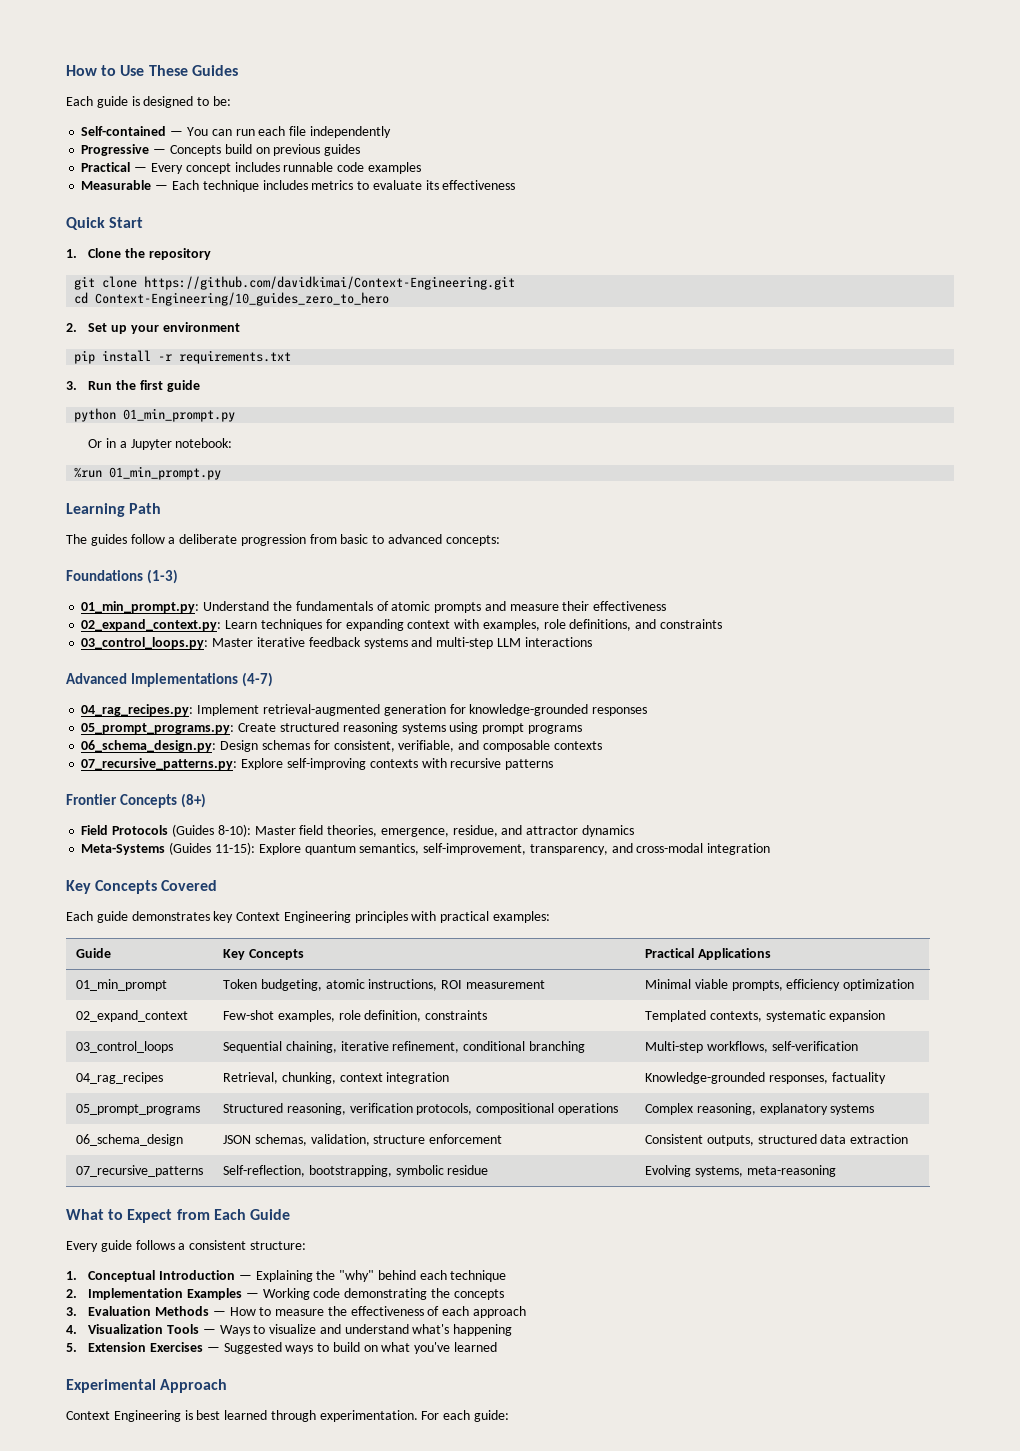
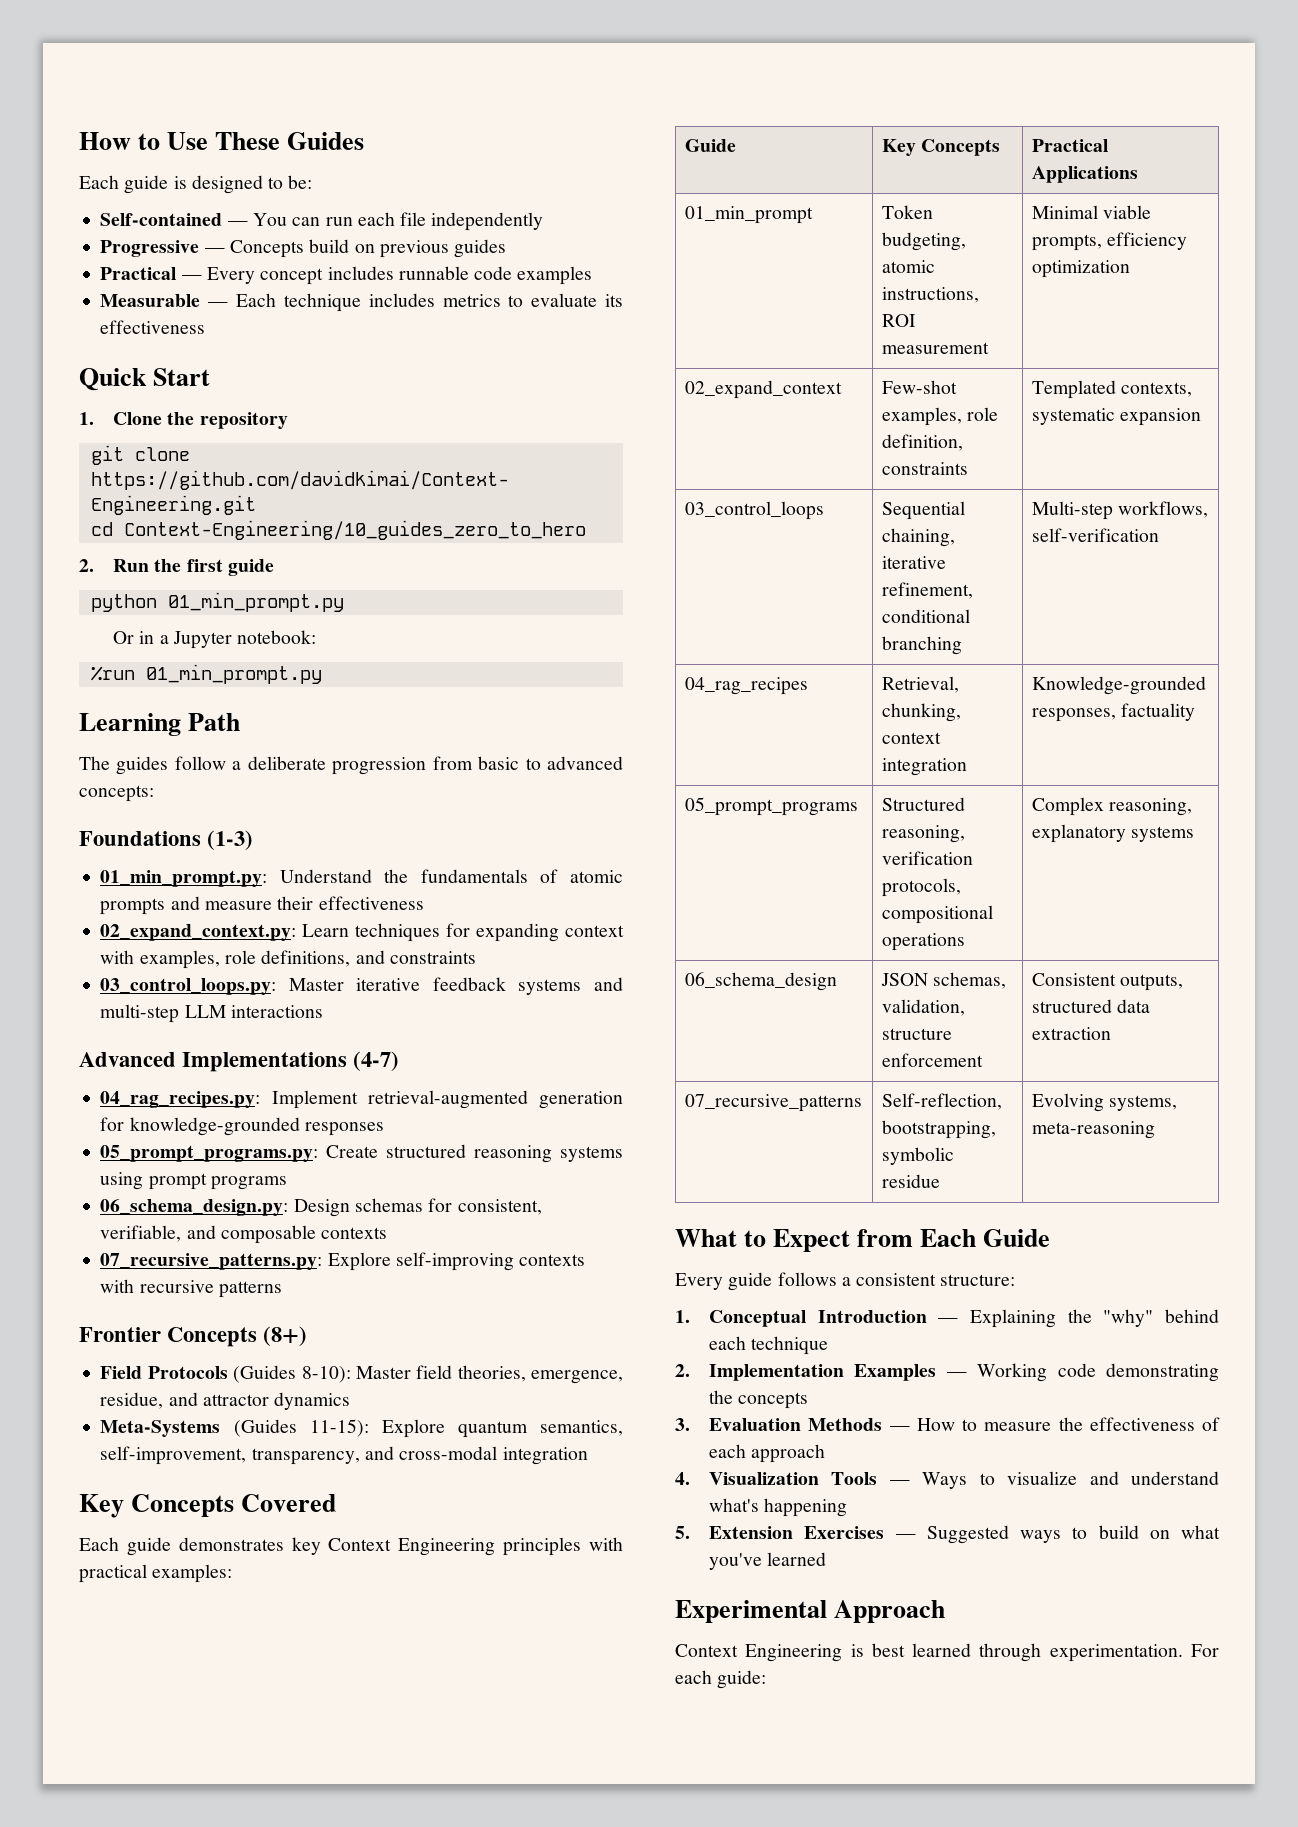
- 2. Set up your environment
- pip install -r requirements.txt
- 3. Run the first guide
+ 2. Run the first guide

